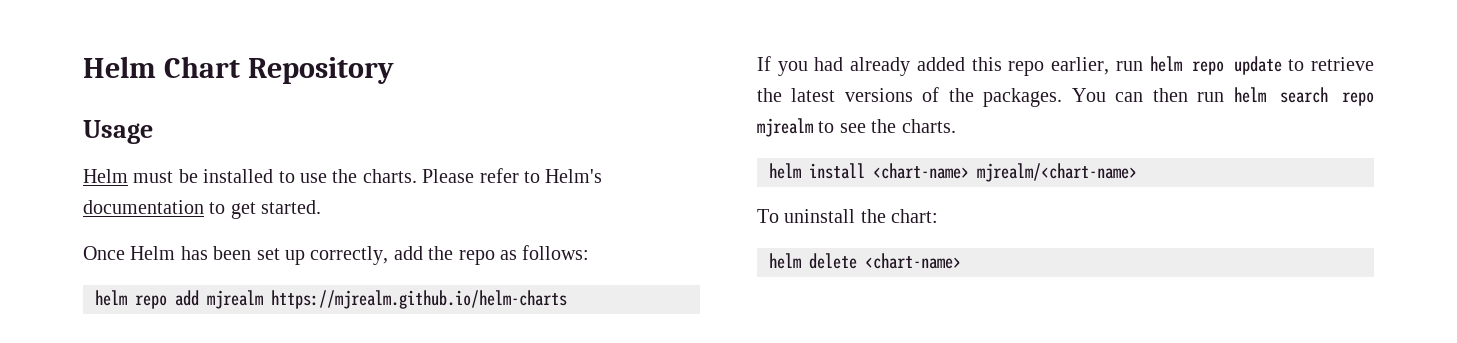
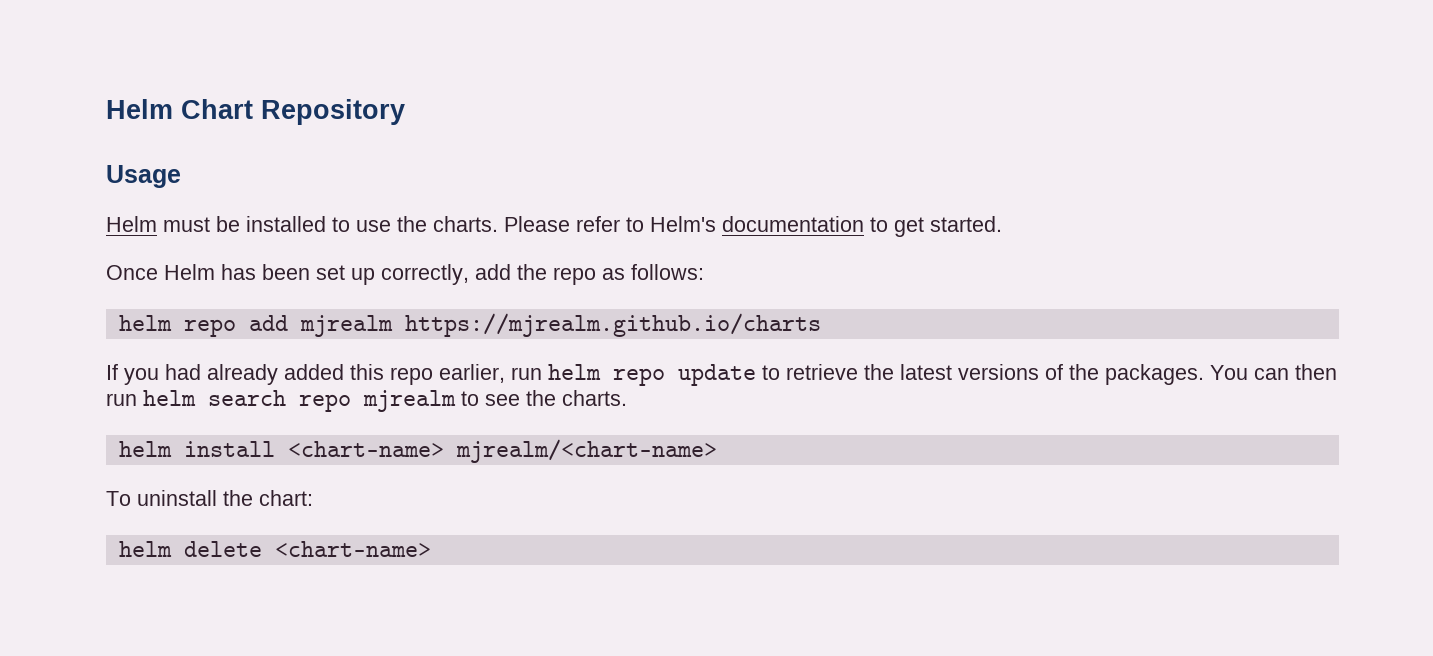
- helm repo add mjrealm https://mjrealm.github.io/helm-charts
+ helm repo add mjrealm https://mjrealm.github.io/charts

